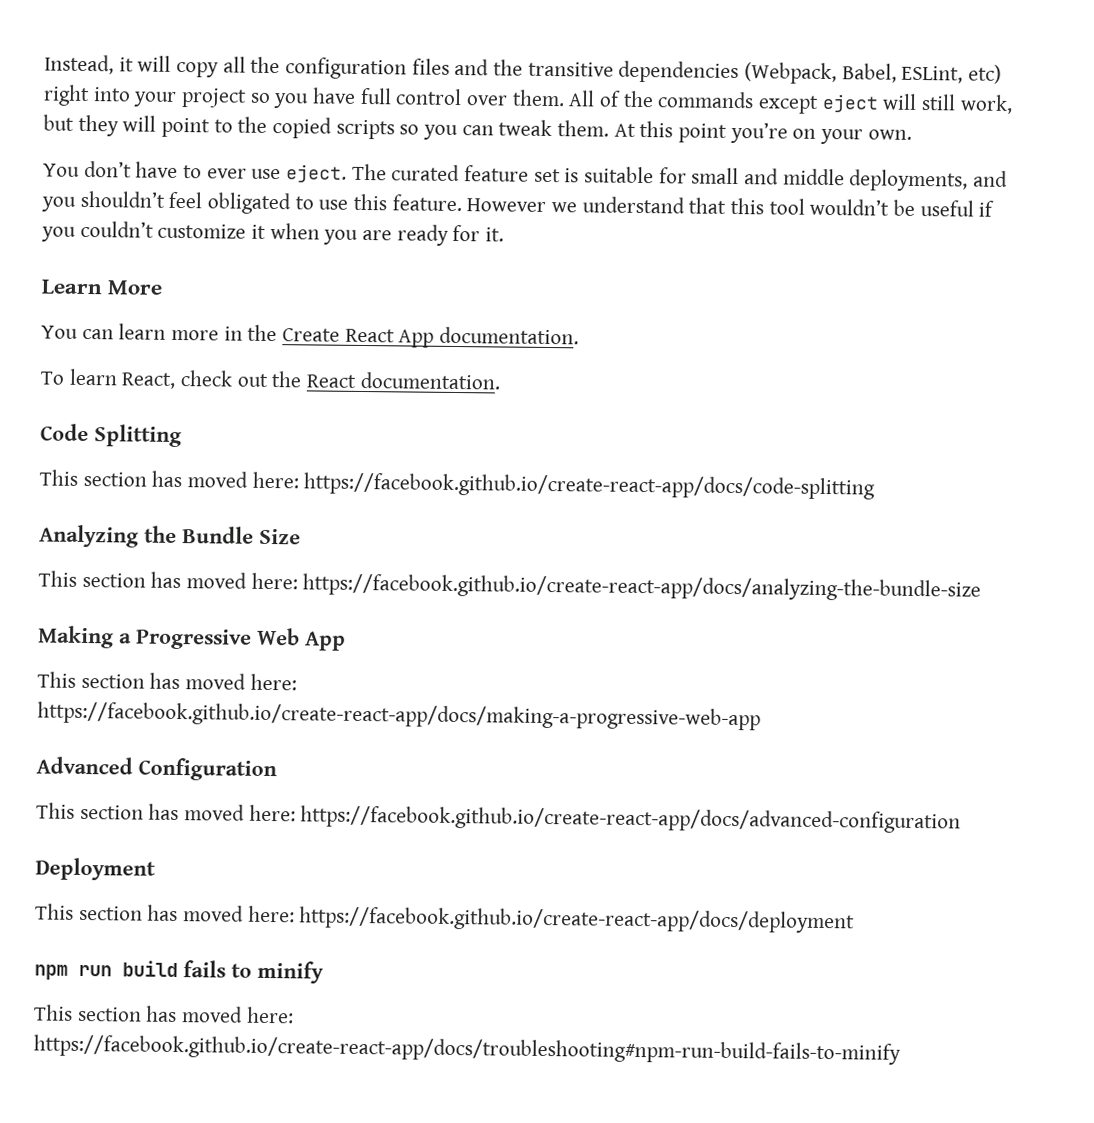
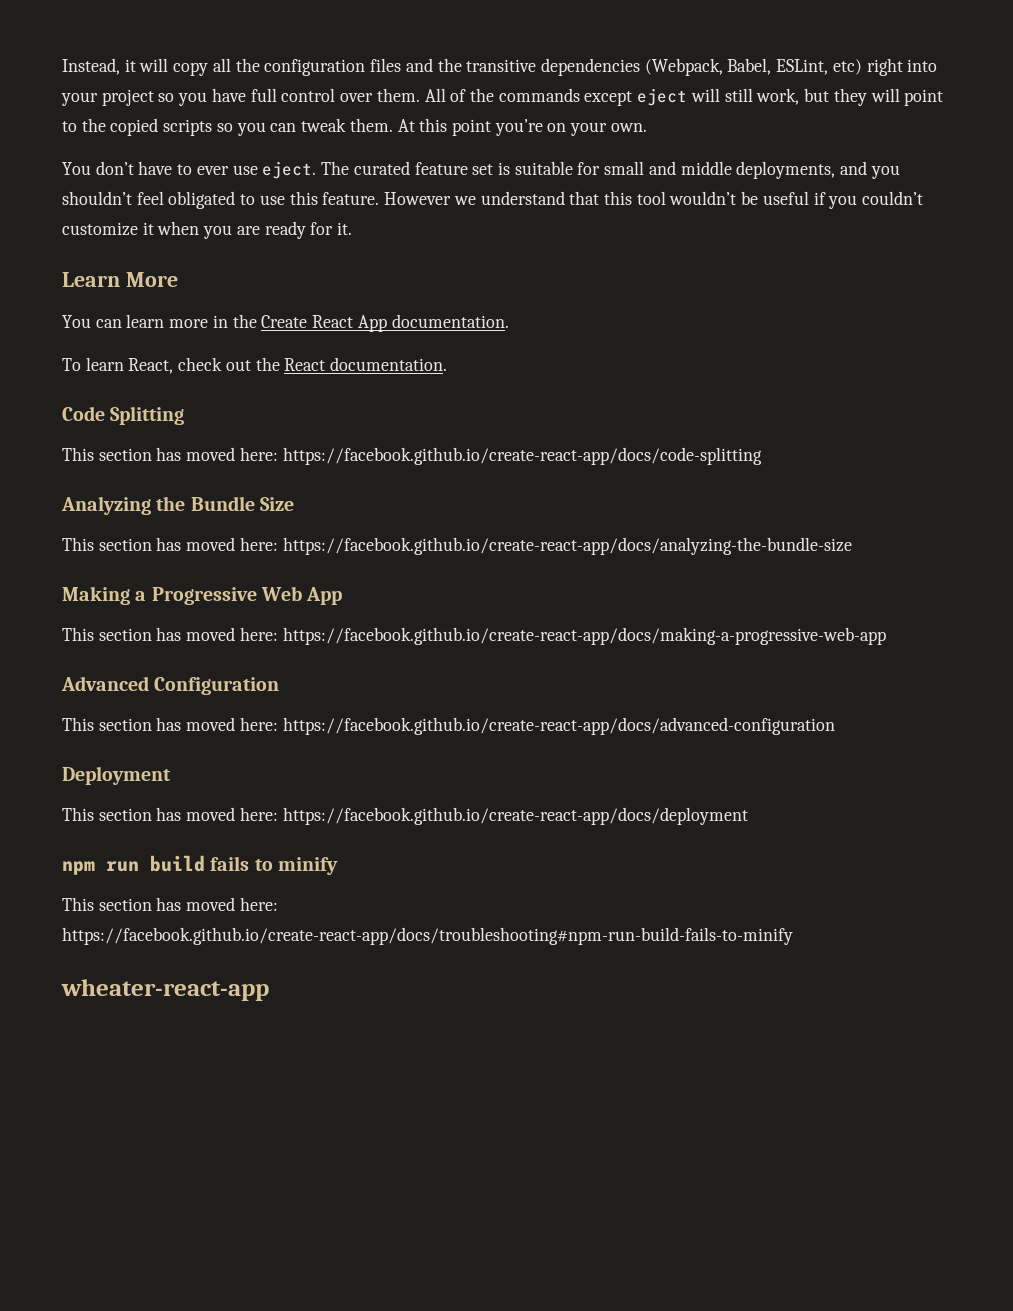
+ wheater-react-app

